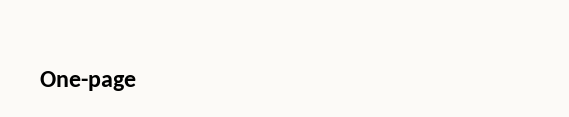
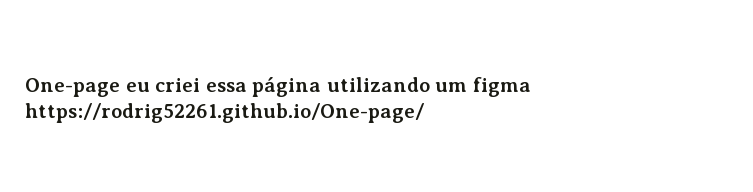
- One-page
+ One-page eu criei essa página utilizando um figma https://rodrig52261.github.io/One-page/

